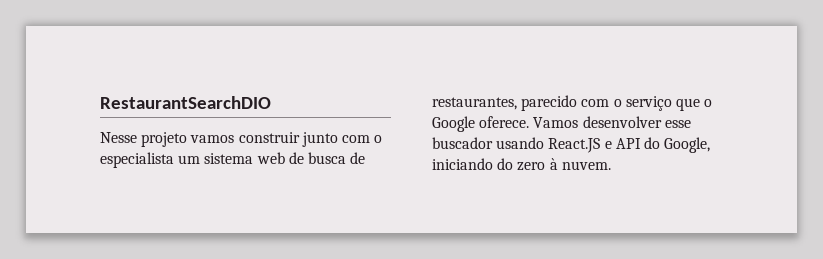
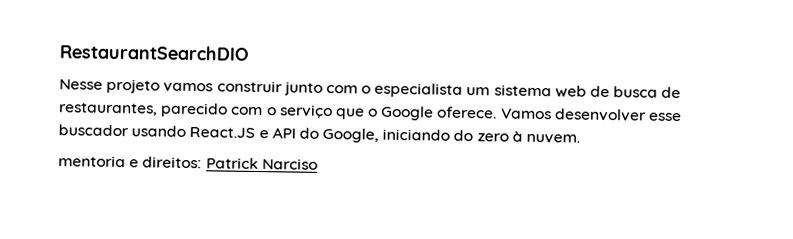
+ mentoria e direitos: Patrick Narciso

